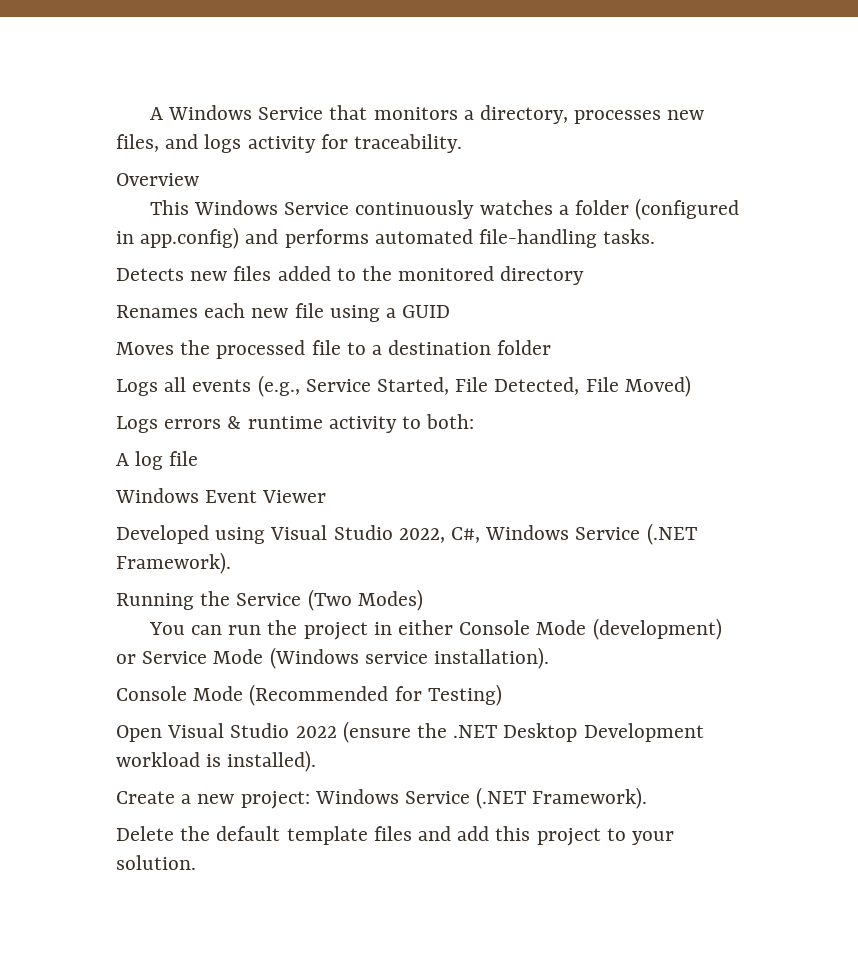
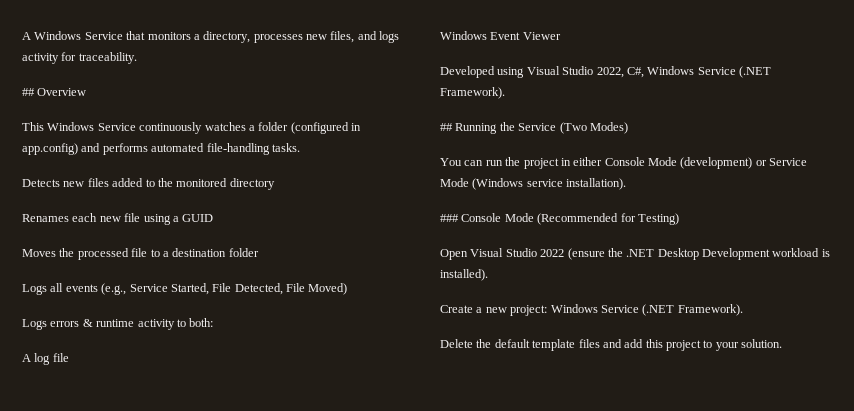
- Overview
+ ## Overview
- Running the Service (Two Modes)
+ ## Running the Service (Two Modes)
- Console Mode (Recommended for Testing)
+ ### Console Mode (Recommended for Testing)

